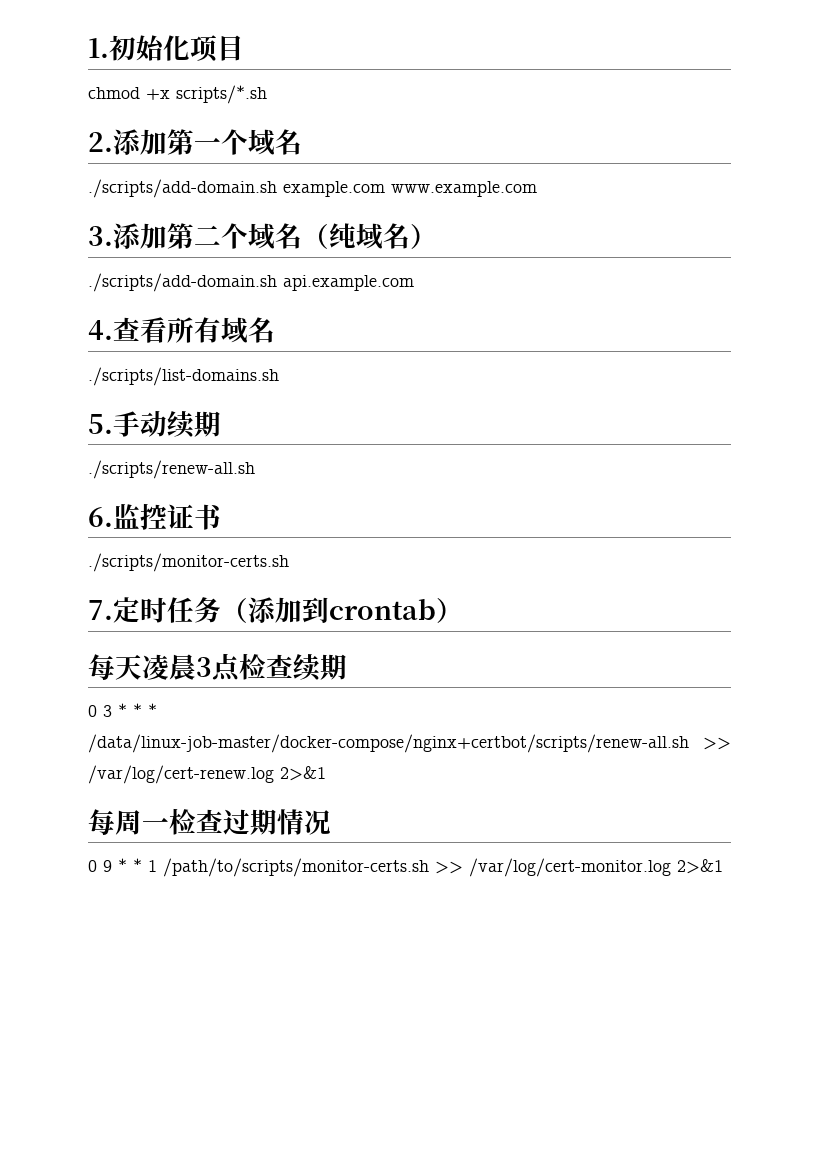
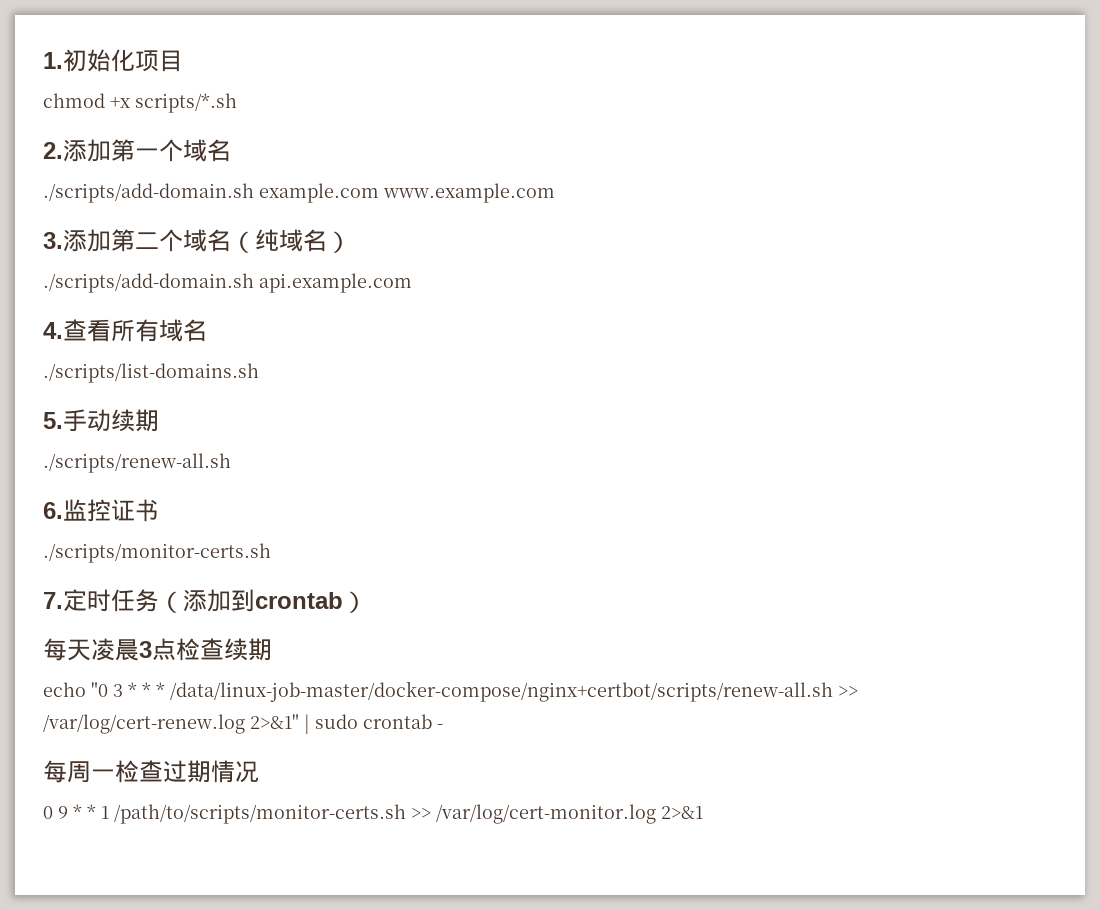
- 0 3 * * * /data/linux-job-master/docker-compose/nginx+certbot/scripts/renew-all.sh >> /var/log/cert-renew.log 2>&1
+ echo "0 3 * * * /data/linux-job-master/docker-compose/nginx+certbot/scripts/renew-all.sh >> /var/log/cert-renew.log 2>&1" | sudo crontab -

